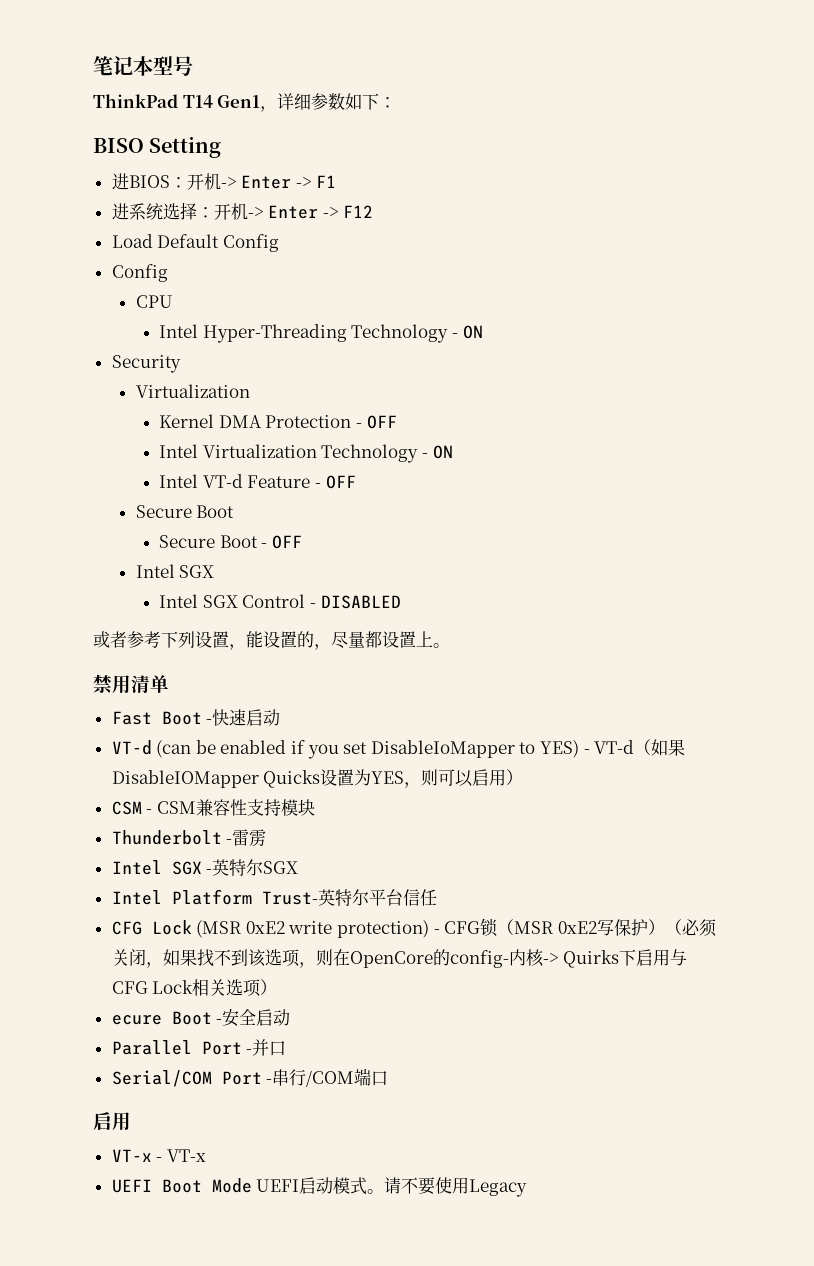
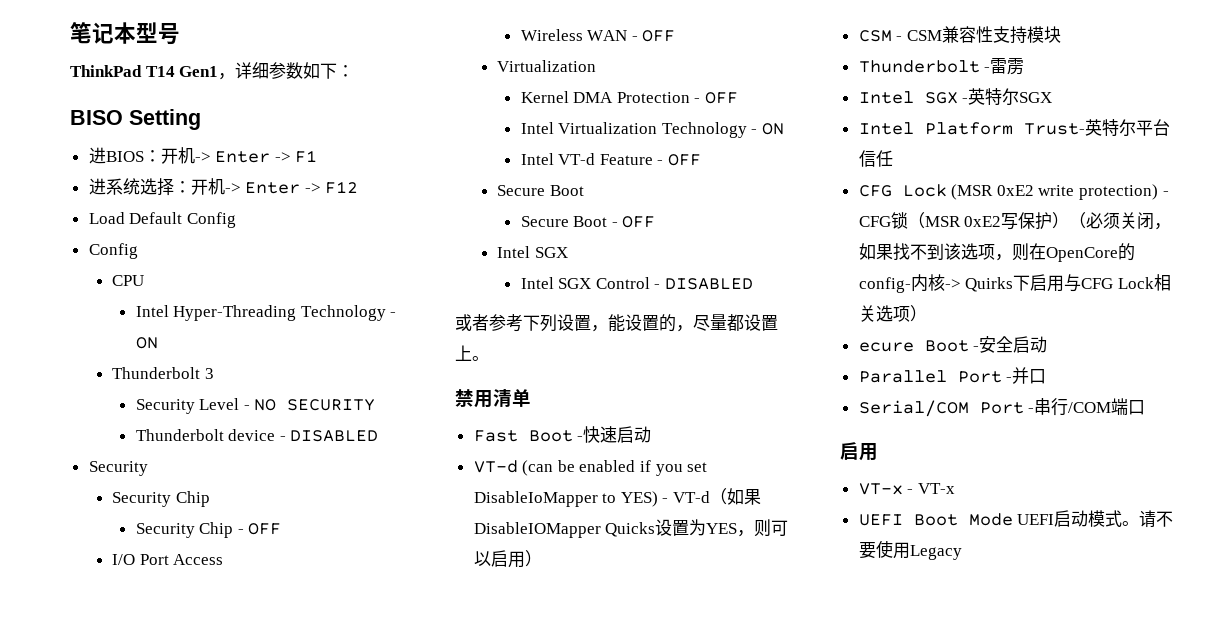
+ Thunderbolt 3
+ Security Level - NO SECURITY
+ Thunderbolt device - DISABLED
  Security
+ Security Chip
+ Security Chip - OFF
+ I/O Port Access
+ Wireless WAN - OFF

